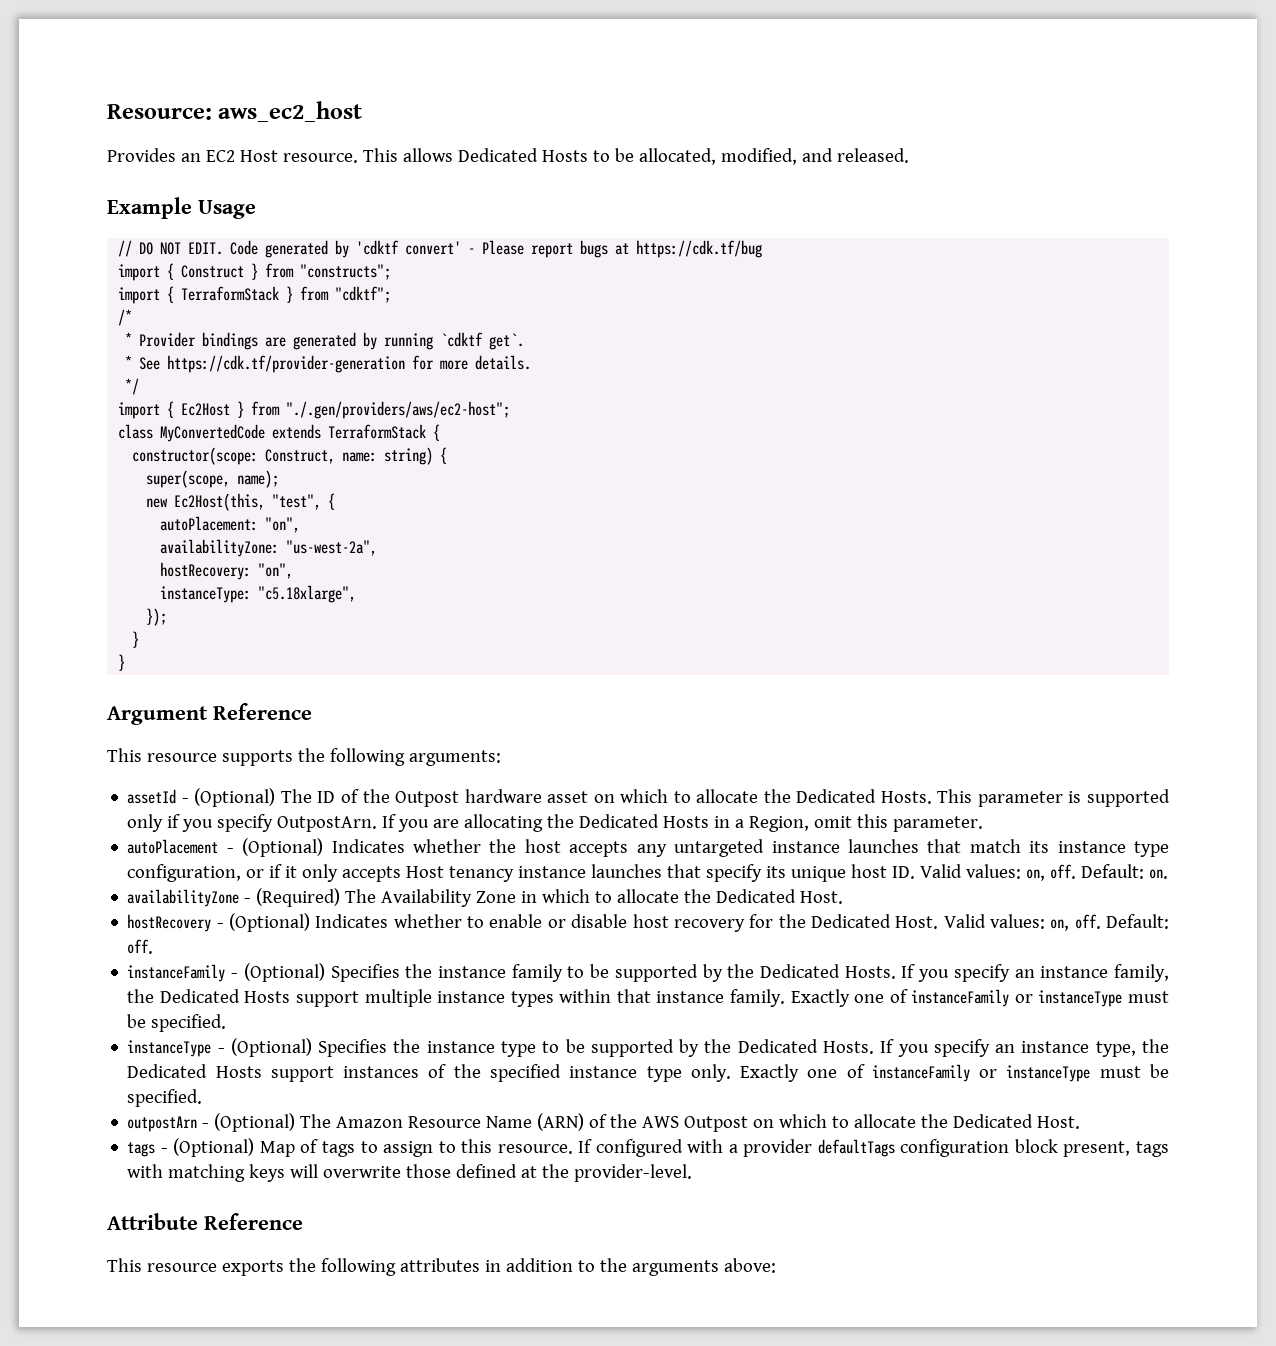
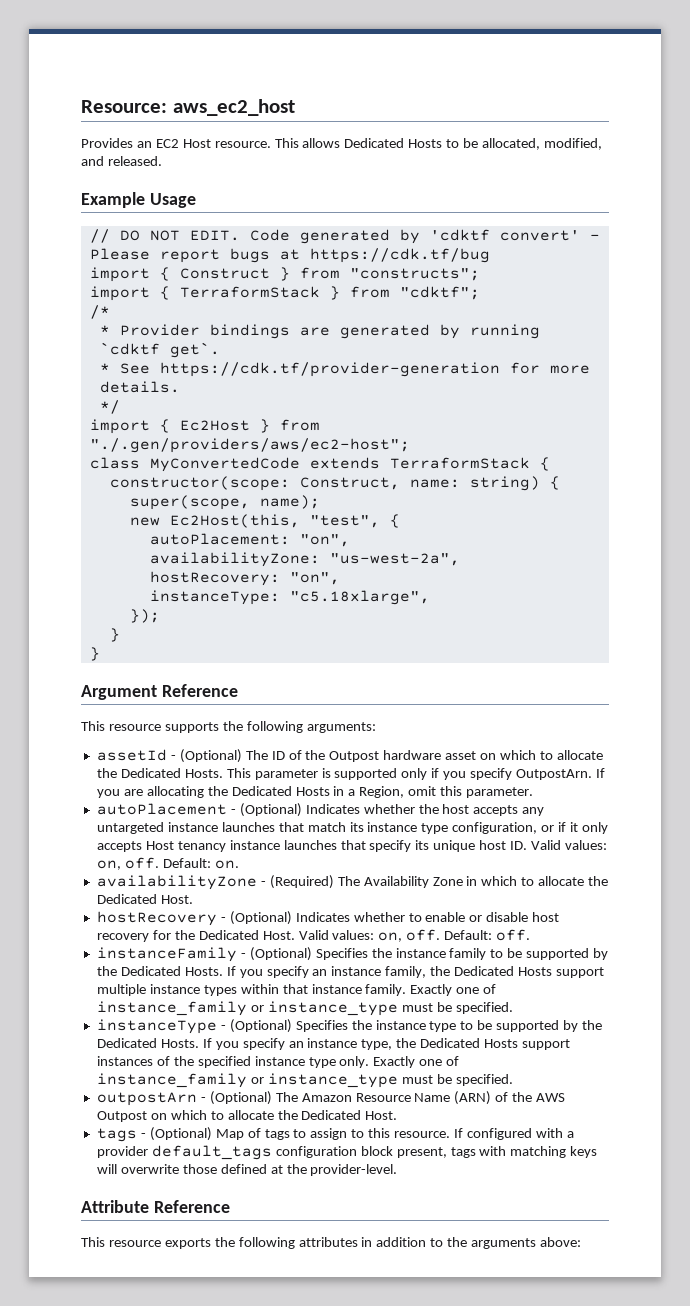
- If you specify an instance family, the Dedicated Hosts support multiple instance types within that instance family. Exactly one of instanceFamily or instanceType must be specified.
+ If you specify an instance family, the Dedicated Hosts support multiple instance types within that instance family. Exactly one of instance_family or instance_type must be specified.
- If you specify an instance type, the Dedicated Hosts support instances of the specified instance type only. Exactly one of instanceFamily or instanceType must be specified.
+ If you specify an instance type, the Dedicated Hosts support instances of the specified instance type only. Exactly one of instance_family or instance_type must be specified.
- If configured with a provider defaultTags configuration block present, tags with matching keys will overwrite those defined at the provider-level.
+ If configured with a provider default_tags configuration block present, tags with matching keys will overwrite those defined at the provider-level.

